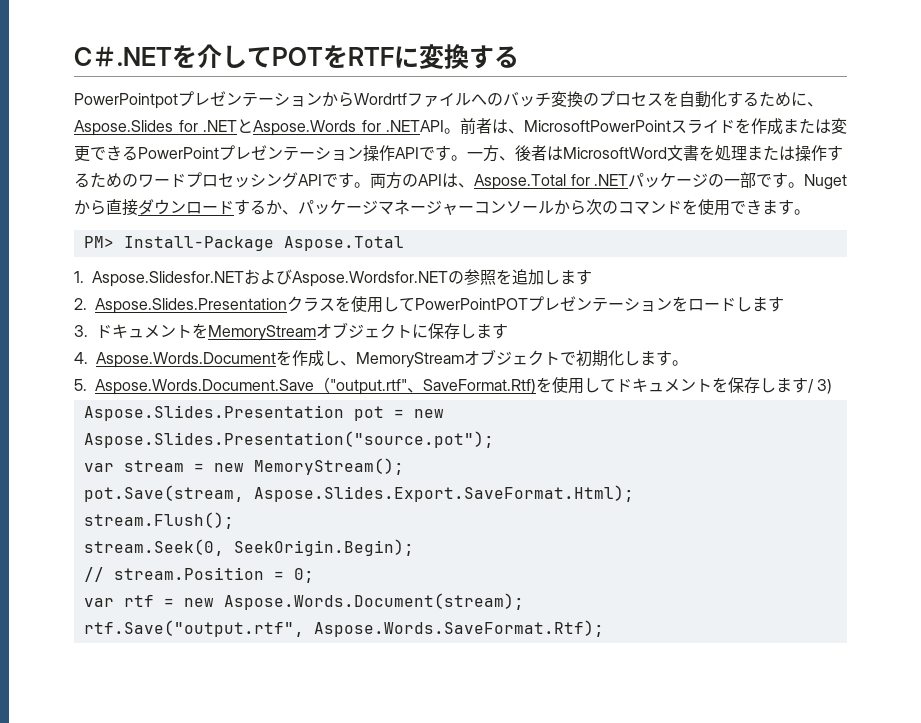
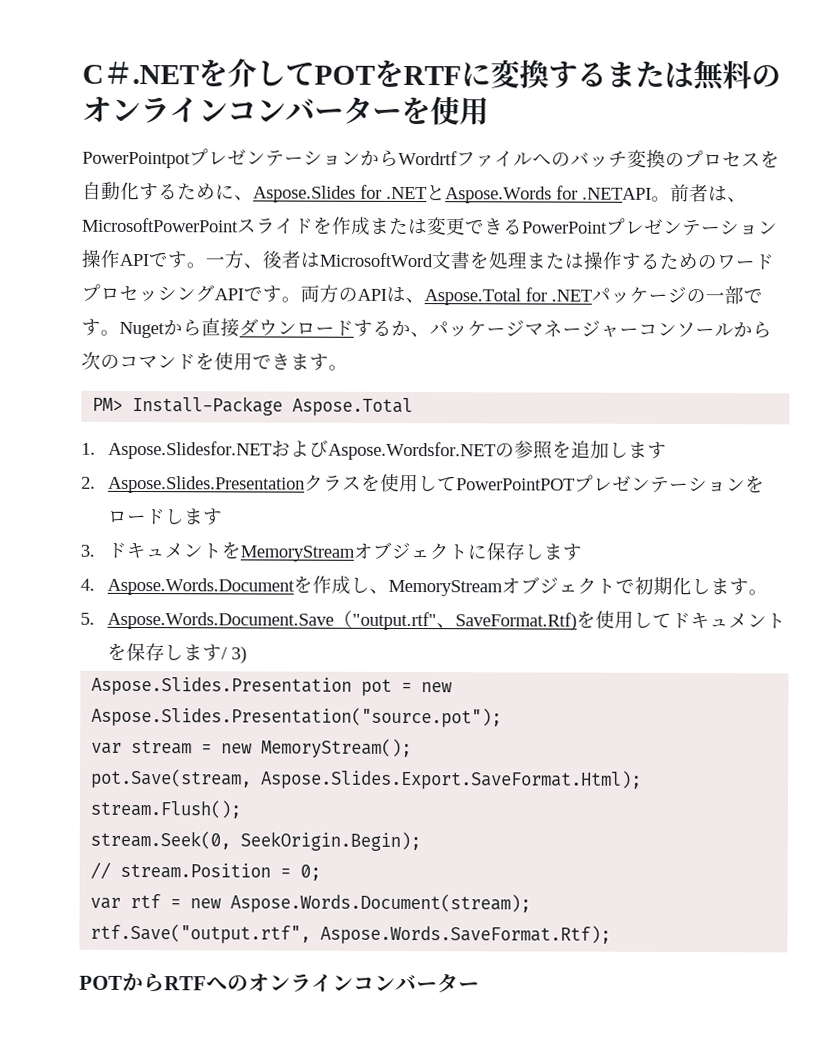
- C＃.NETを介してPOTをRTFに変換する
+ C＃.NETを介してPOTをRTFに変換するまたは無料のオンラインコンバーターを使用
+ POTからRTFへのオンラインコンバーター

